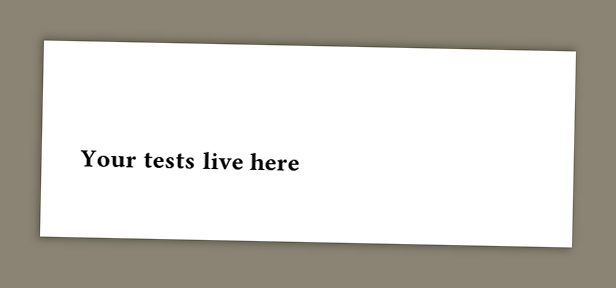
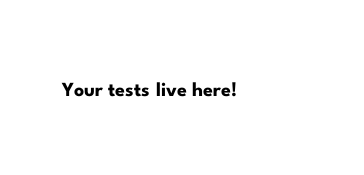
- Your tests live here
+ Your tests live here!

